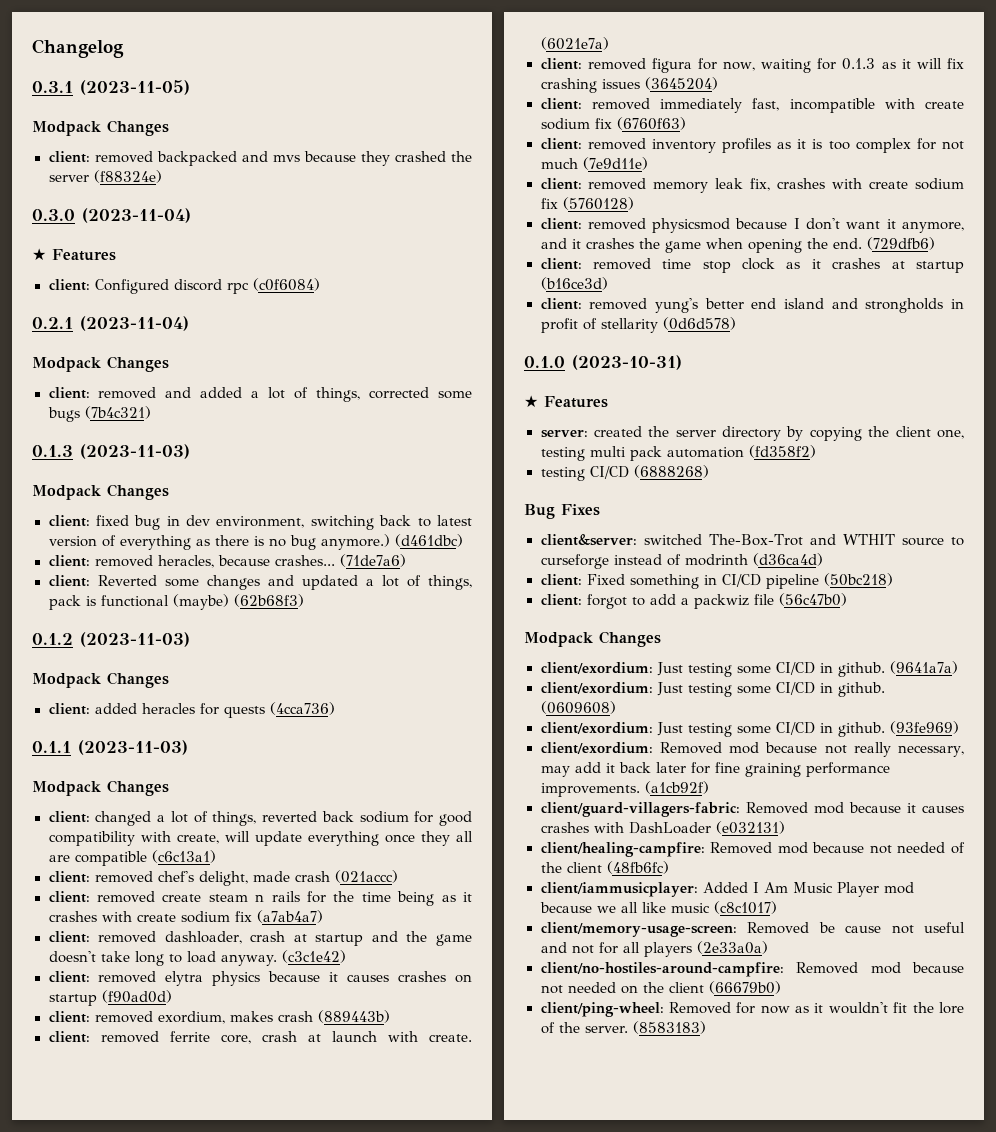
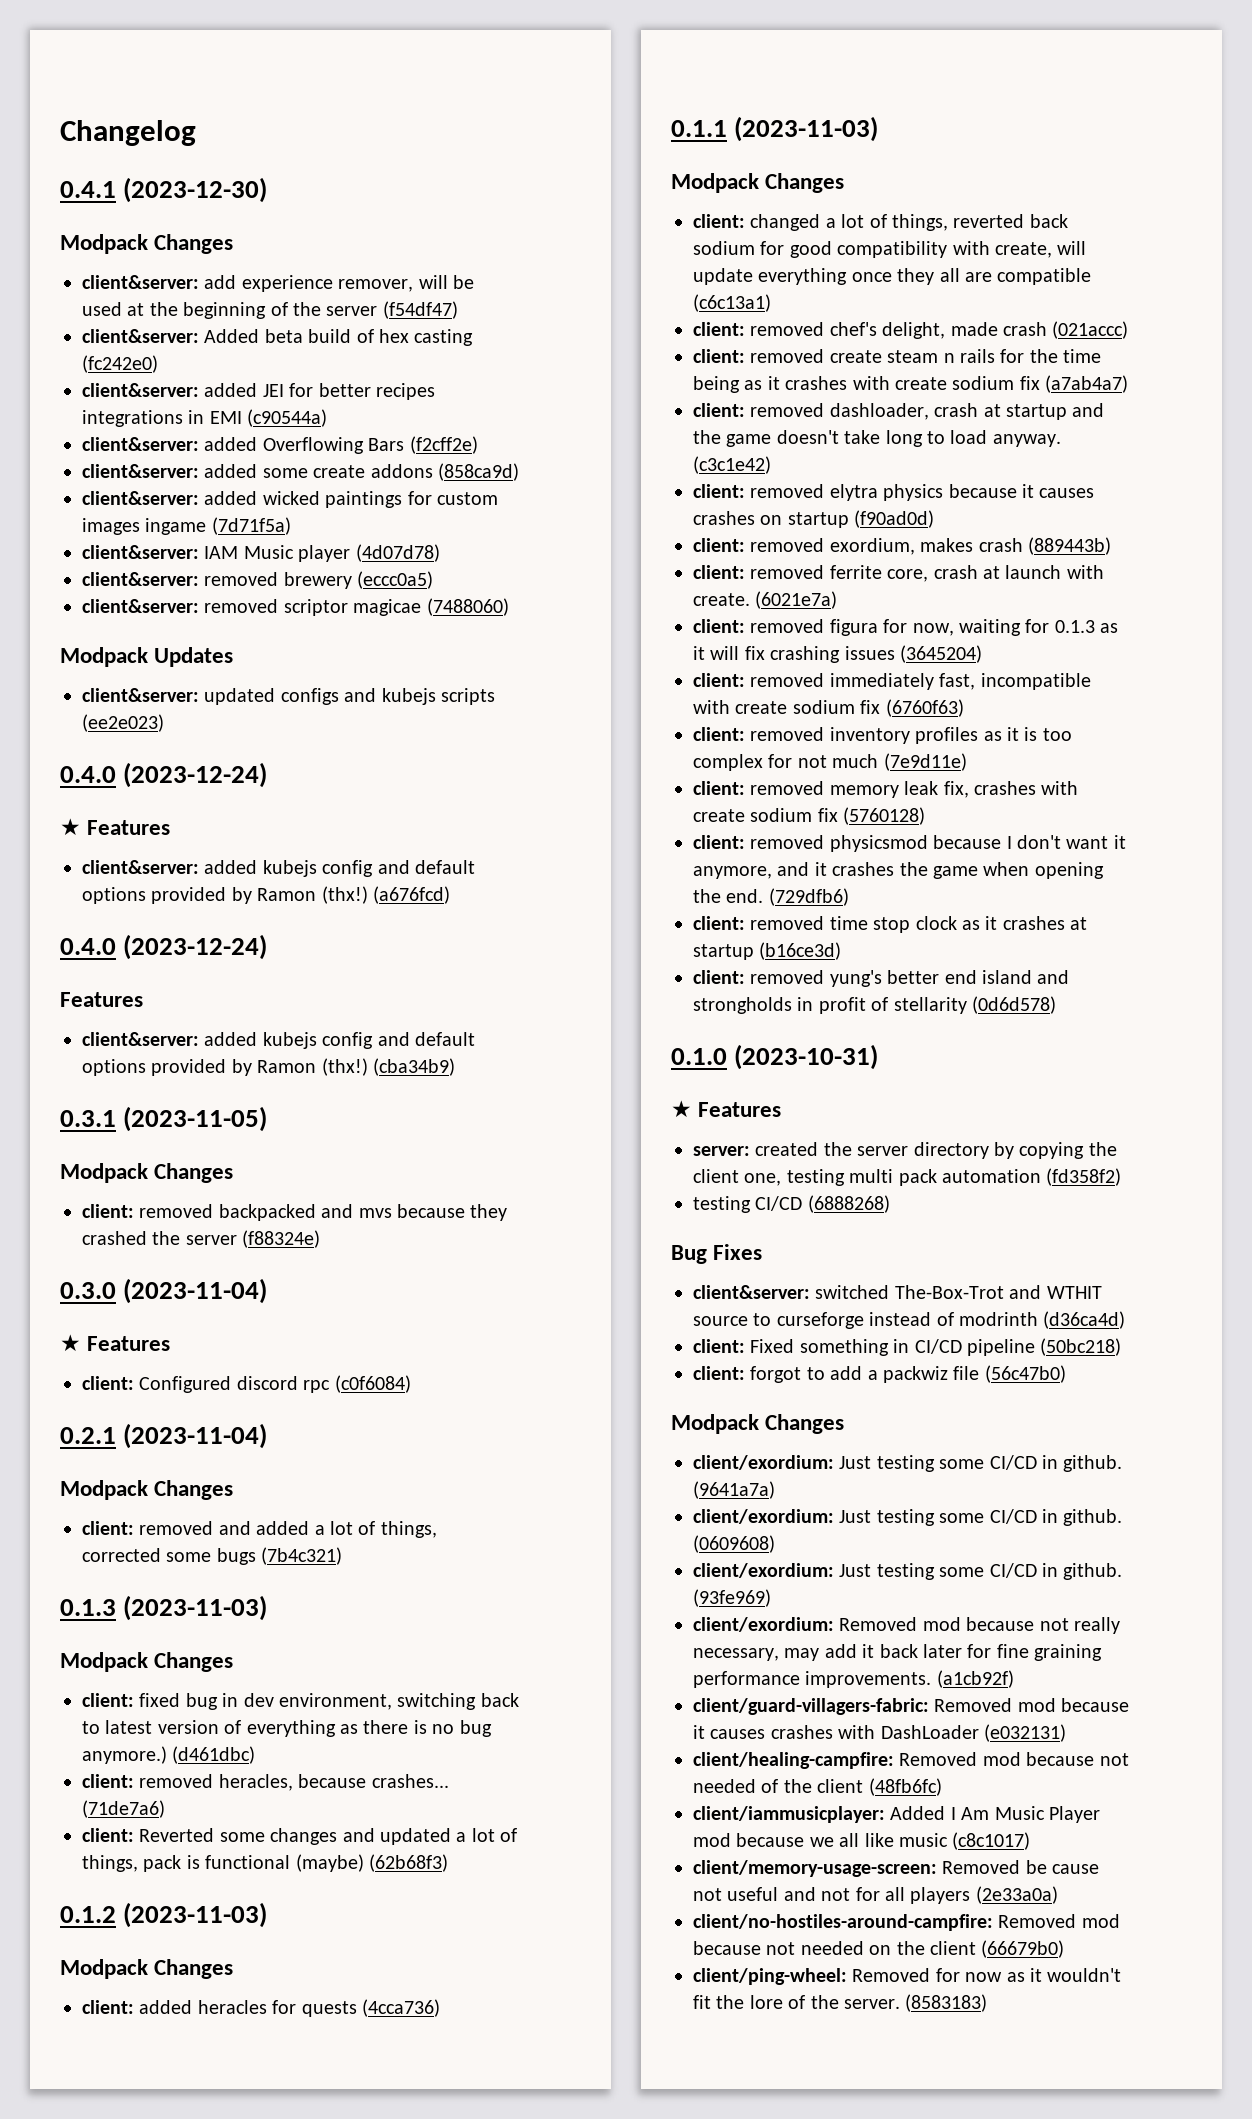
+ 0.4.1 (2023-12-30)
+ Modpack Changes
+ client&server: add experience remover, will be used at the beginning of the server (f54df47)
+ client&server: Added beta build of hex casting (fc242e0)
+ client&server: added JEI for better recipes integrations in EMI (c90544a)
+ client&server: added Overflowing Bars (f2cff2e)
+ client&server: added some create addons (858ca9d)
+ client&server: added wicked paintings for custom images ingame (7d71f5a)
+ client&server: IAM Music player (4d07d78)
+ client&server: removed brewery (eccc0a5)
+ client&server: removed scriptor magicae (7488060)
+ Modpack Updates
+ client&server: updated configs and kubejs scripts (ee2e023)
+ 0.4.0 (2023-12-24)
+ ★ Features
+ client&server: added kubejs config and default options provided by Ramon (thx!) (a676fcd)
+ 0.4.0 (2023-12-24)
+ Features
+ client&server: added kubejs config and default options provided by Ramon (thx!) (cba34b9)

